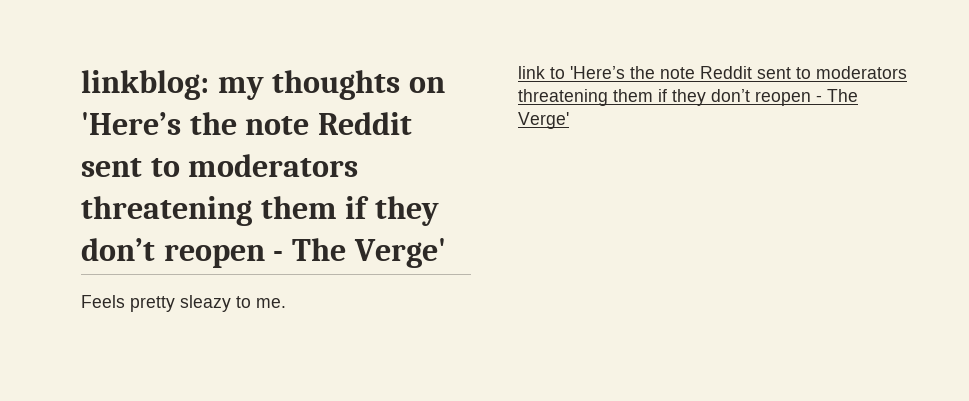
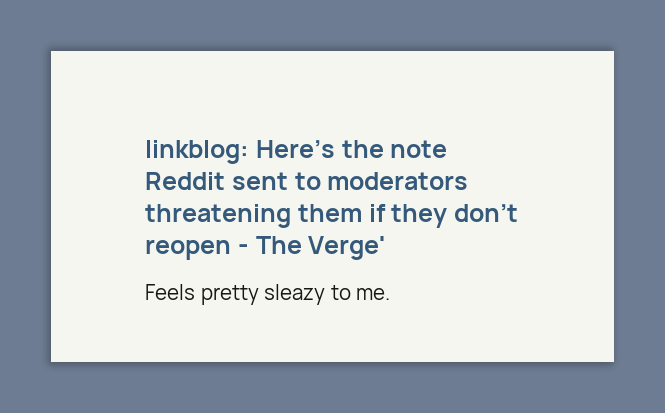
- linkblog: my thoughts on 'Here’s the note Reddit sent to moderators threatening them if they don’t reopen - The Verge'
+ linkblog: Here’s the note Reddit sent to moderators threatening them if they don’t reopen - The Verge'
- link to 'Here’s the note Reddit sent to moderators threatening them if they don’t reopen - The Verge'

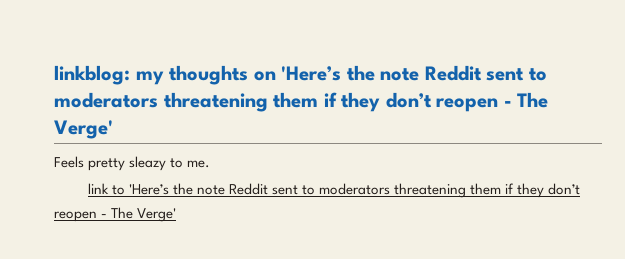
- linkblog: Here’s the note Reddit sent to moderators threatening them if they don’t reopen - The Verge'
+ linkblog: my thoughts on 'Here’s the note Reddit sent to moderators threatening them if they don’t reopen - The Verge'
+ link to 'Here’s the note Reddit sent to moderators threatening them if they don’t reopen - The Verge'

